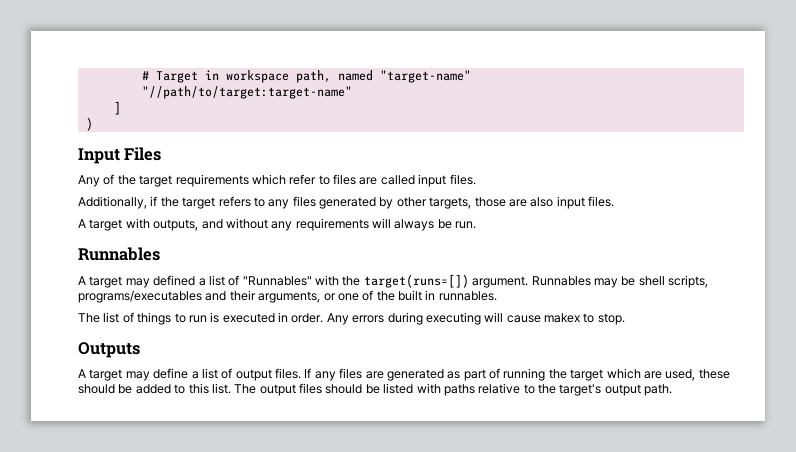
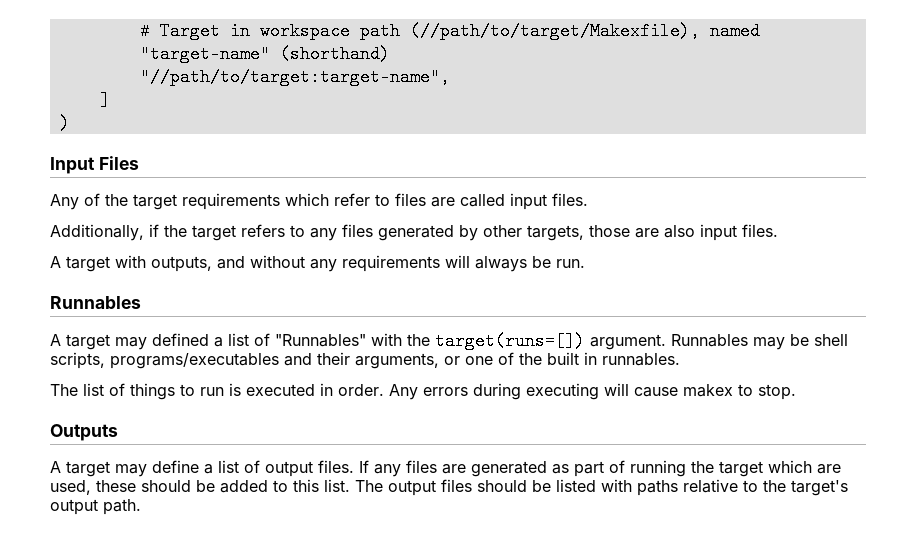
- # Target in workspace path, named "target-name"
- "//path/to/target:target-name"
+ # Target in workspace path (//path/to/target/Makexfile), named "target-name" (shorthand)
+ "//path/to/target:target-name",

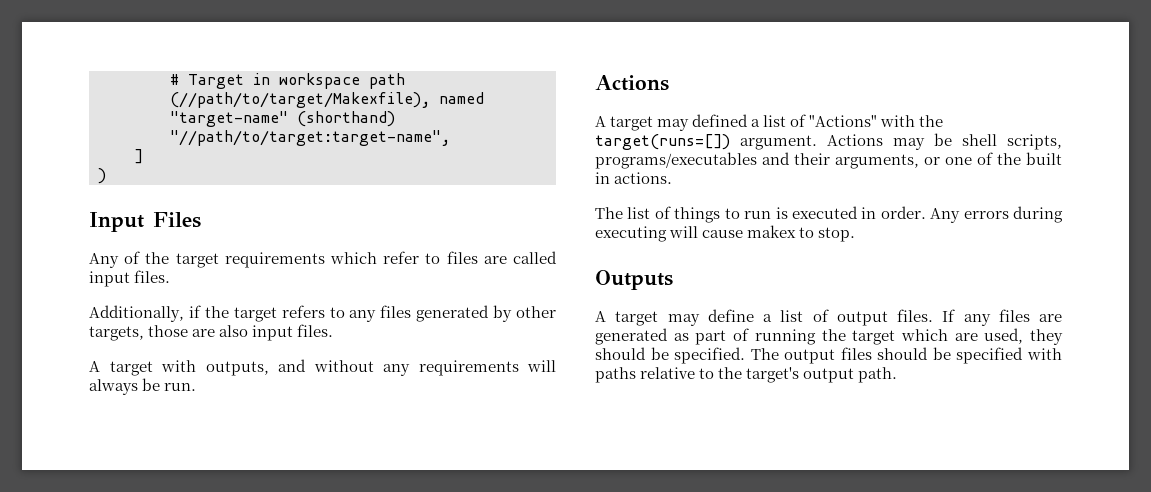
  A target with outputs, and without any requirements will always be run.
- Runnables
+ Actions
- A target may defined a list of "Runnables" with the target(runs=[]) argument.
+ A target may defined a list of "Actions" with the target(runs=[]) argument.
- Runnables may be shell scripts, programs/executables and their arguments, or one of the built in runnables.
+ Actions may be shell scripts, programs/executables and their arguments, or one of the built in actions.
- If any files are generated as part of running the target which are used, these should be added to this list.
+ If any files are generated as part of running the target which are used, they should be specified.
- The output files should be listed with paths relative to the target's output path.
+ The output files should be specified with paths relative to the target's output path.

